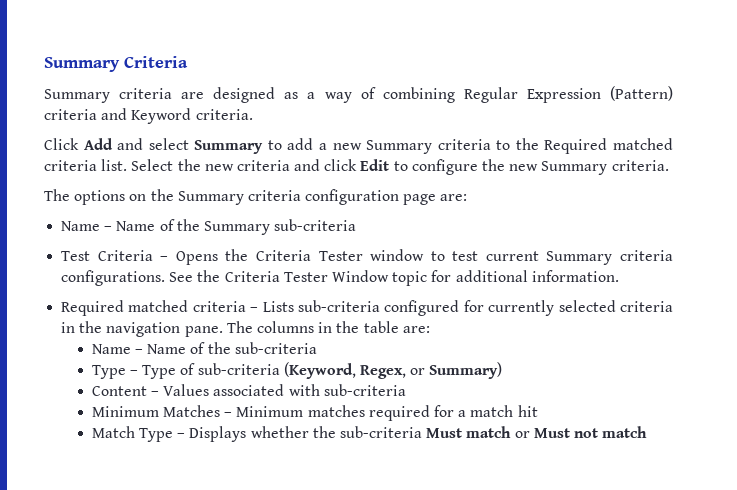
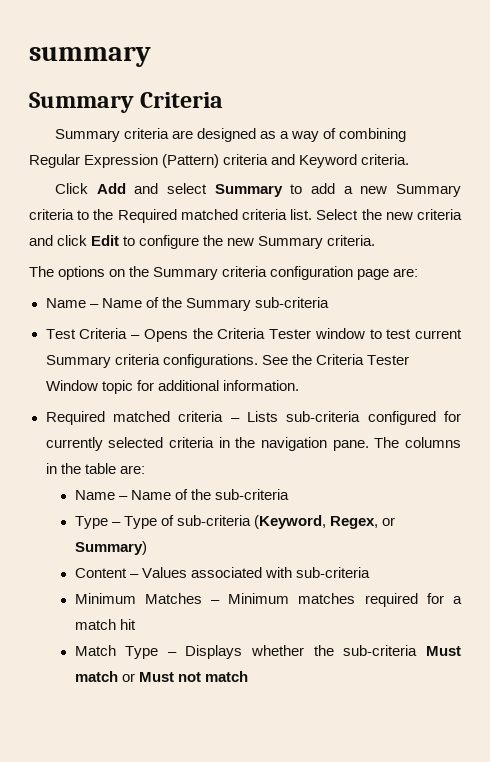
+ summary

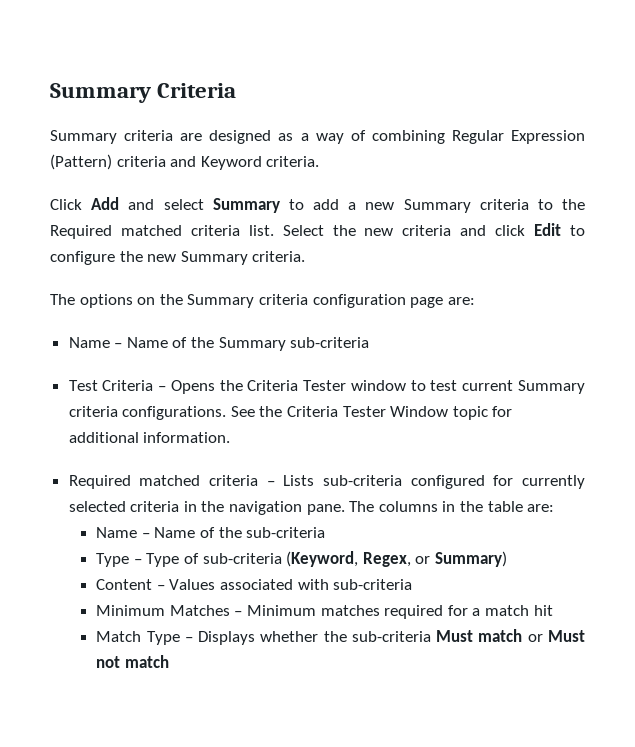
- summary

